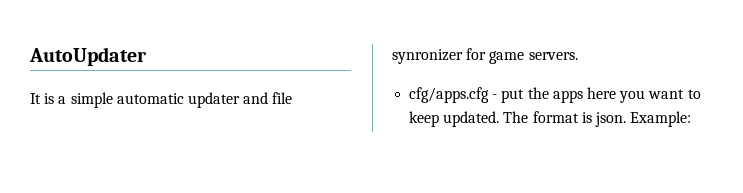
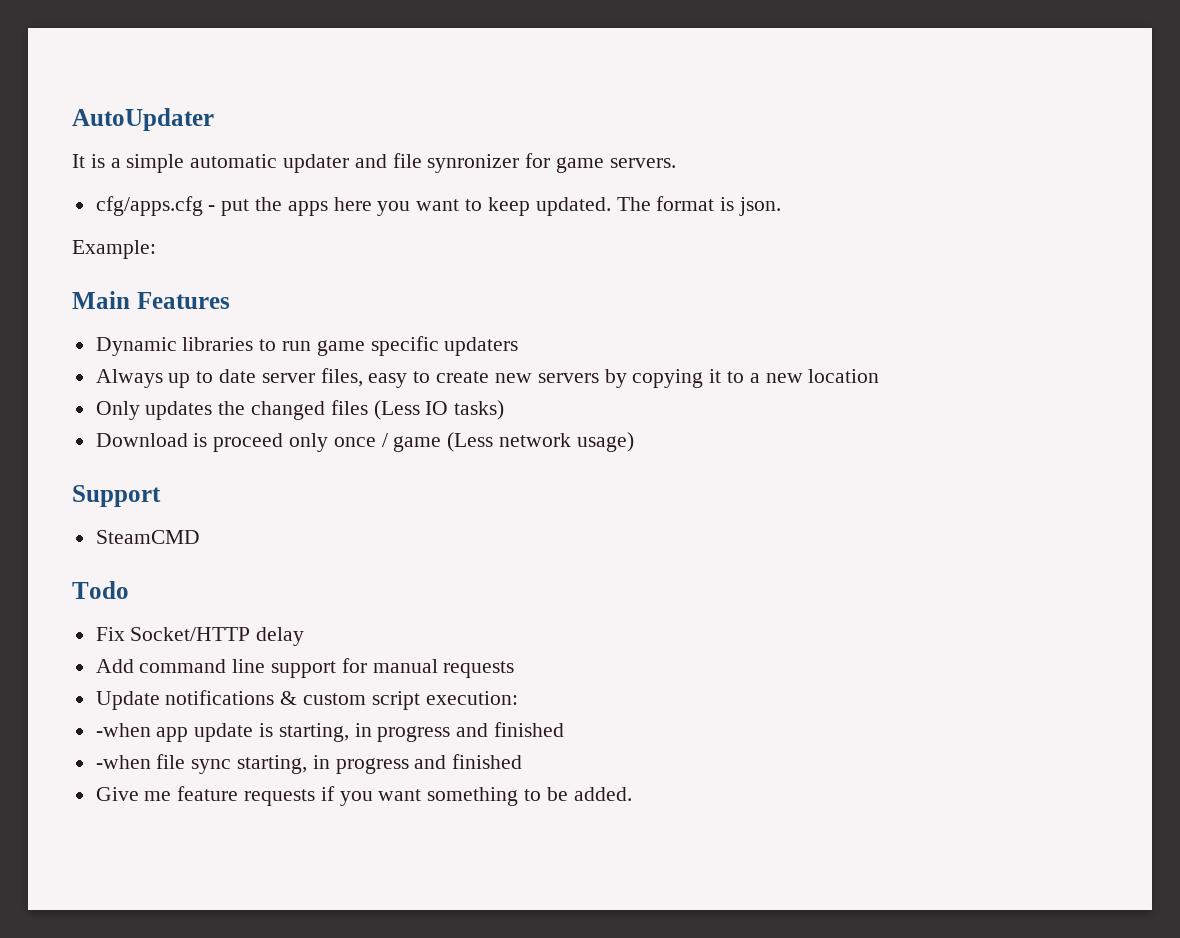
- The format is json. Example:
+ The format is json.
+ Example:
+ Main Features
+ Dynamic libraries to run game specific updaters
+ Always up to date server files, easy to create new servers by copying it to a new location
+ Only updates the changed files (Less IO tasks)
+ Download is proceed only once / game (Less network usage)
+ Support
+ SteamCMD
+ Todo
+ Fix Socket/HTTP delay
+ Add command line support for manual requests
+ Update notifications & custom script execution:
+ -when app update is starting, in progress and finished
+ -when file sync starting, in progress and finished
+ Give me feature requests if you want something to be added.

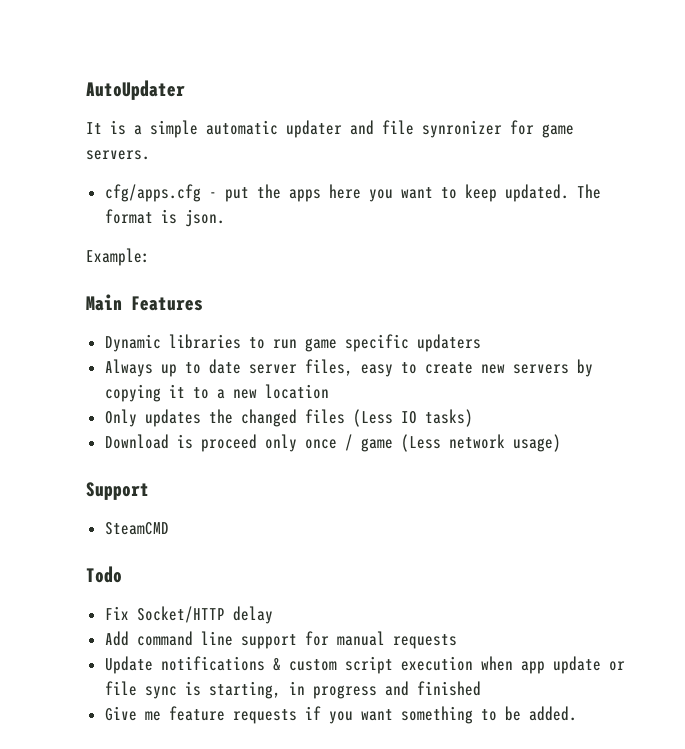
- Update notifications & custom script execution:
- -when app update is starting, in progress and finished
- -when file sync starting, in progress and finished
+ Update notifications & custom script execution when app update or file sync is starting, in progress and finished

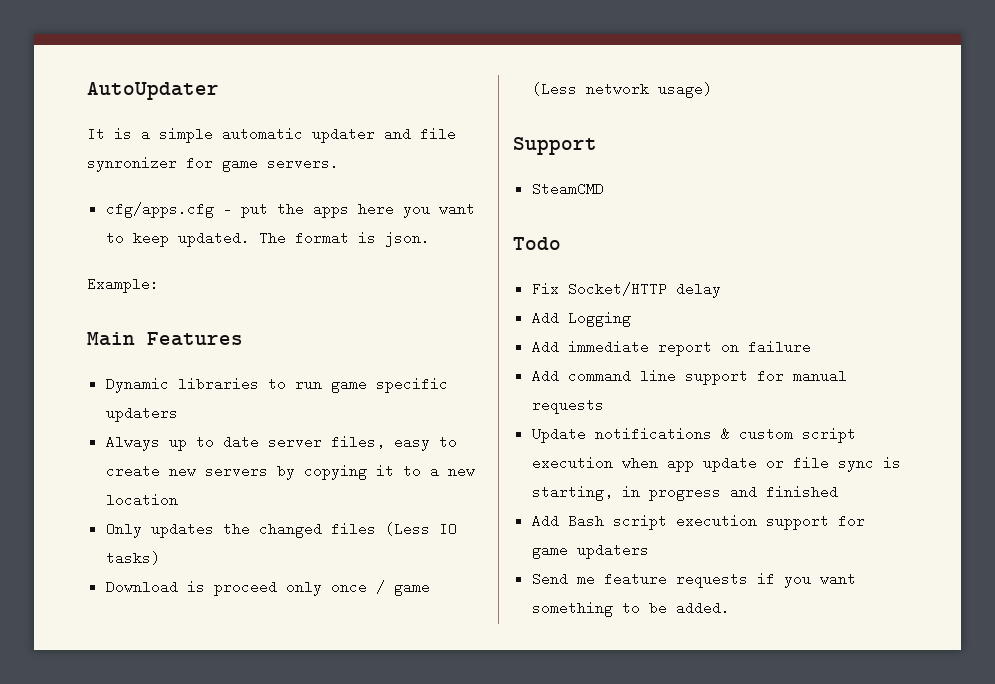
+ Add Logging
+ Add immediate report on failure
- Give me feature requests if you want something to be added.
+ Add Bash script execution support for game updaters
+ Send me feature requests if you want something to be added.

